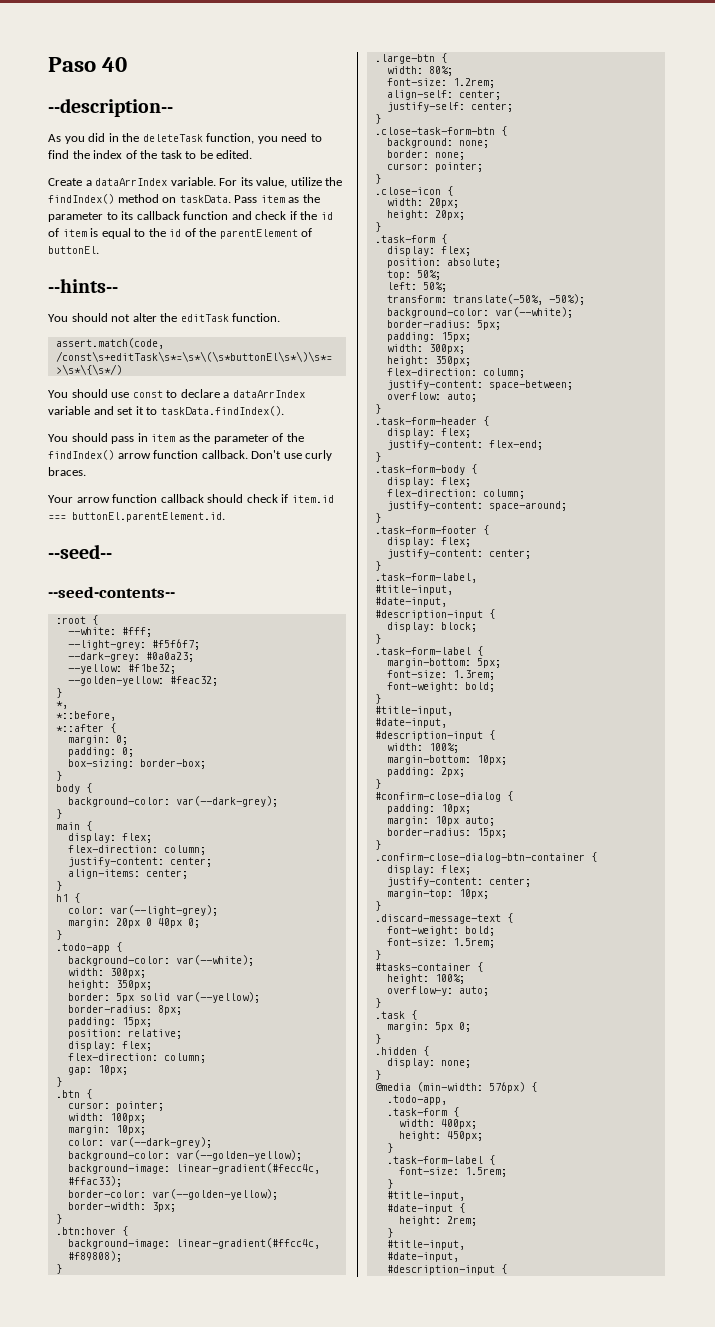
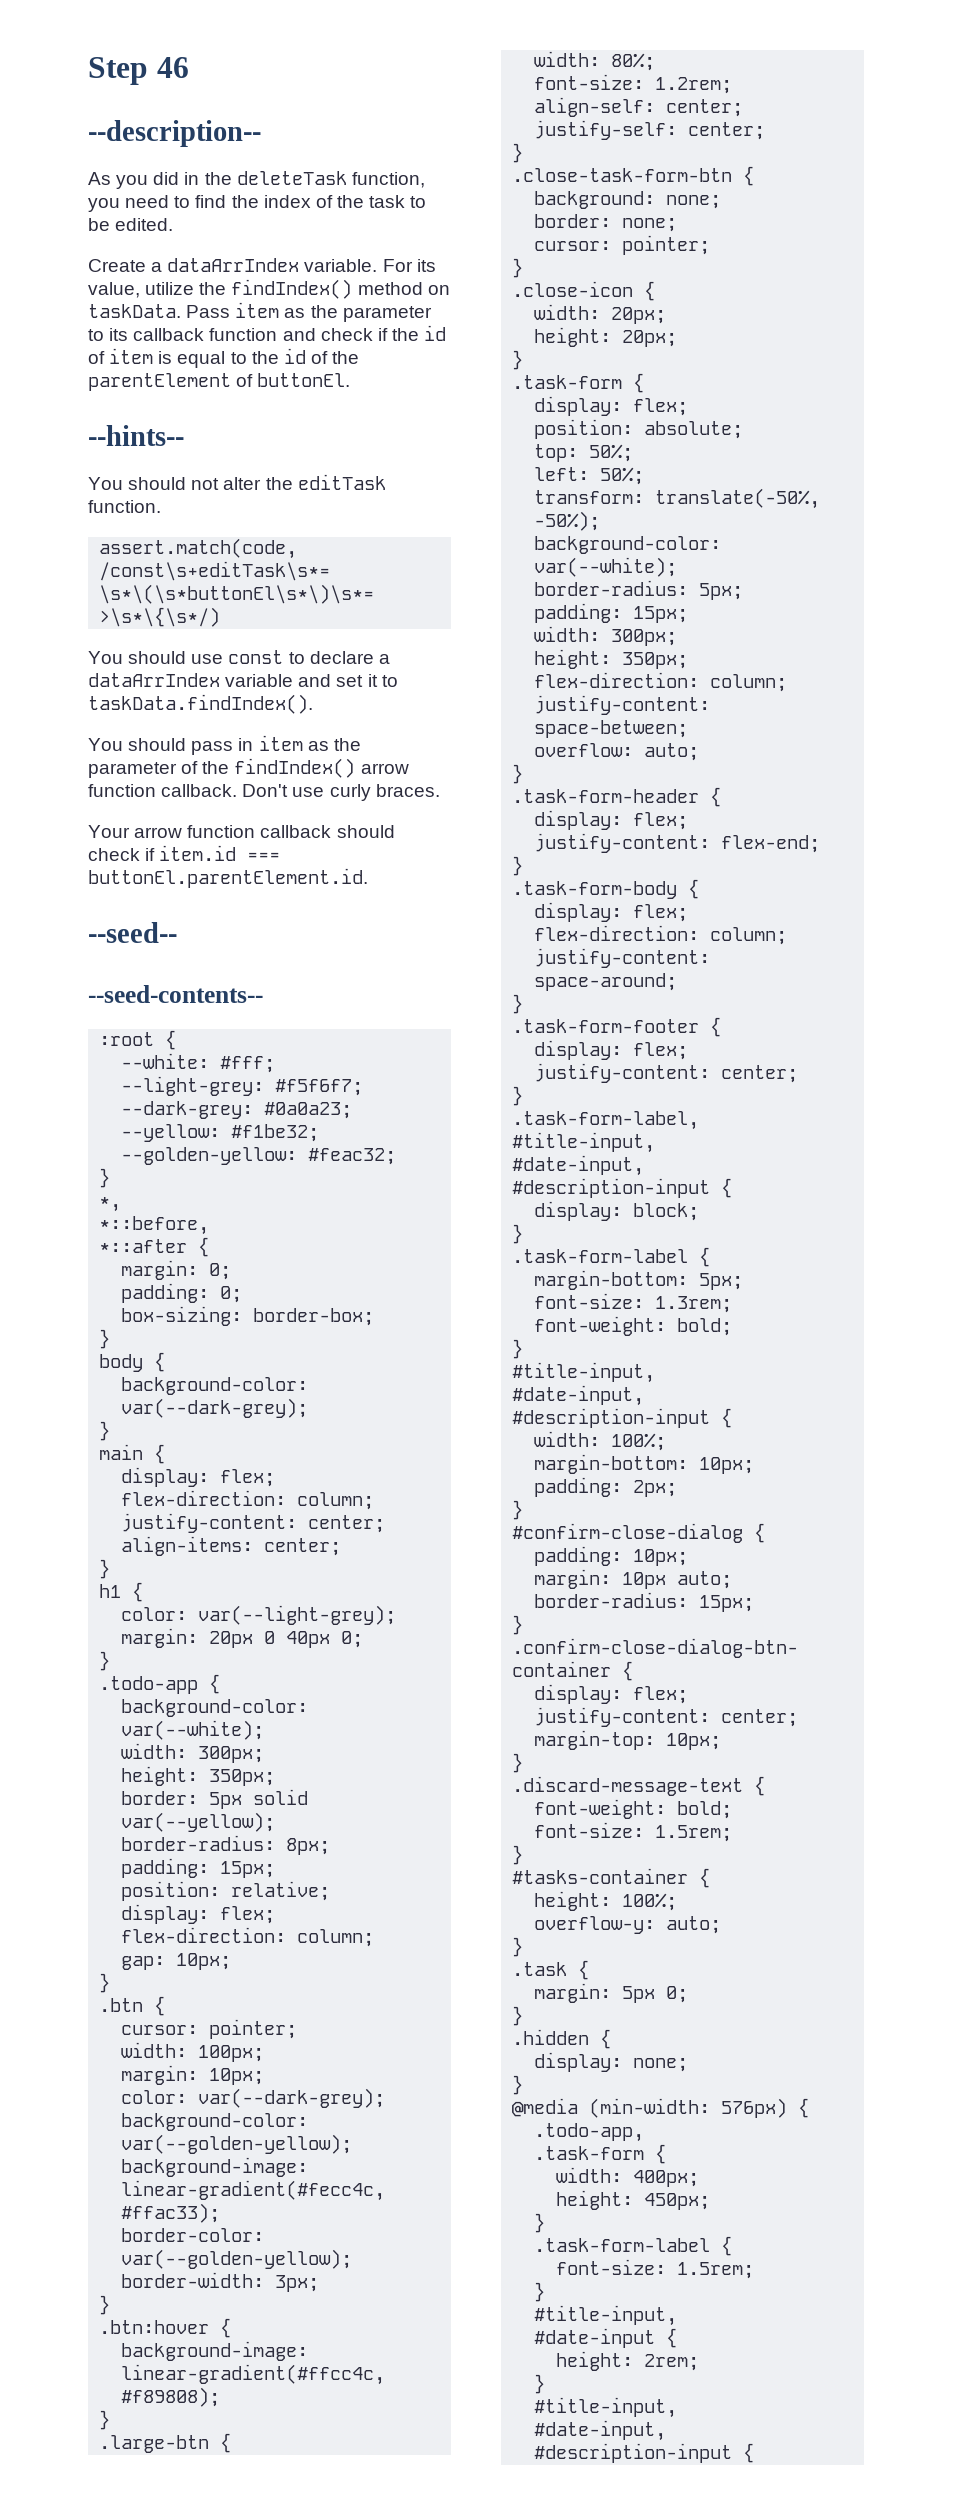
- Paso 40
+ Step 46

